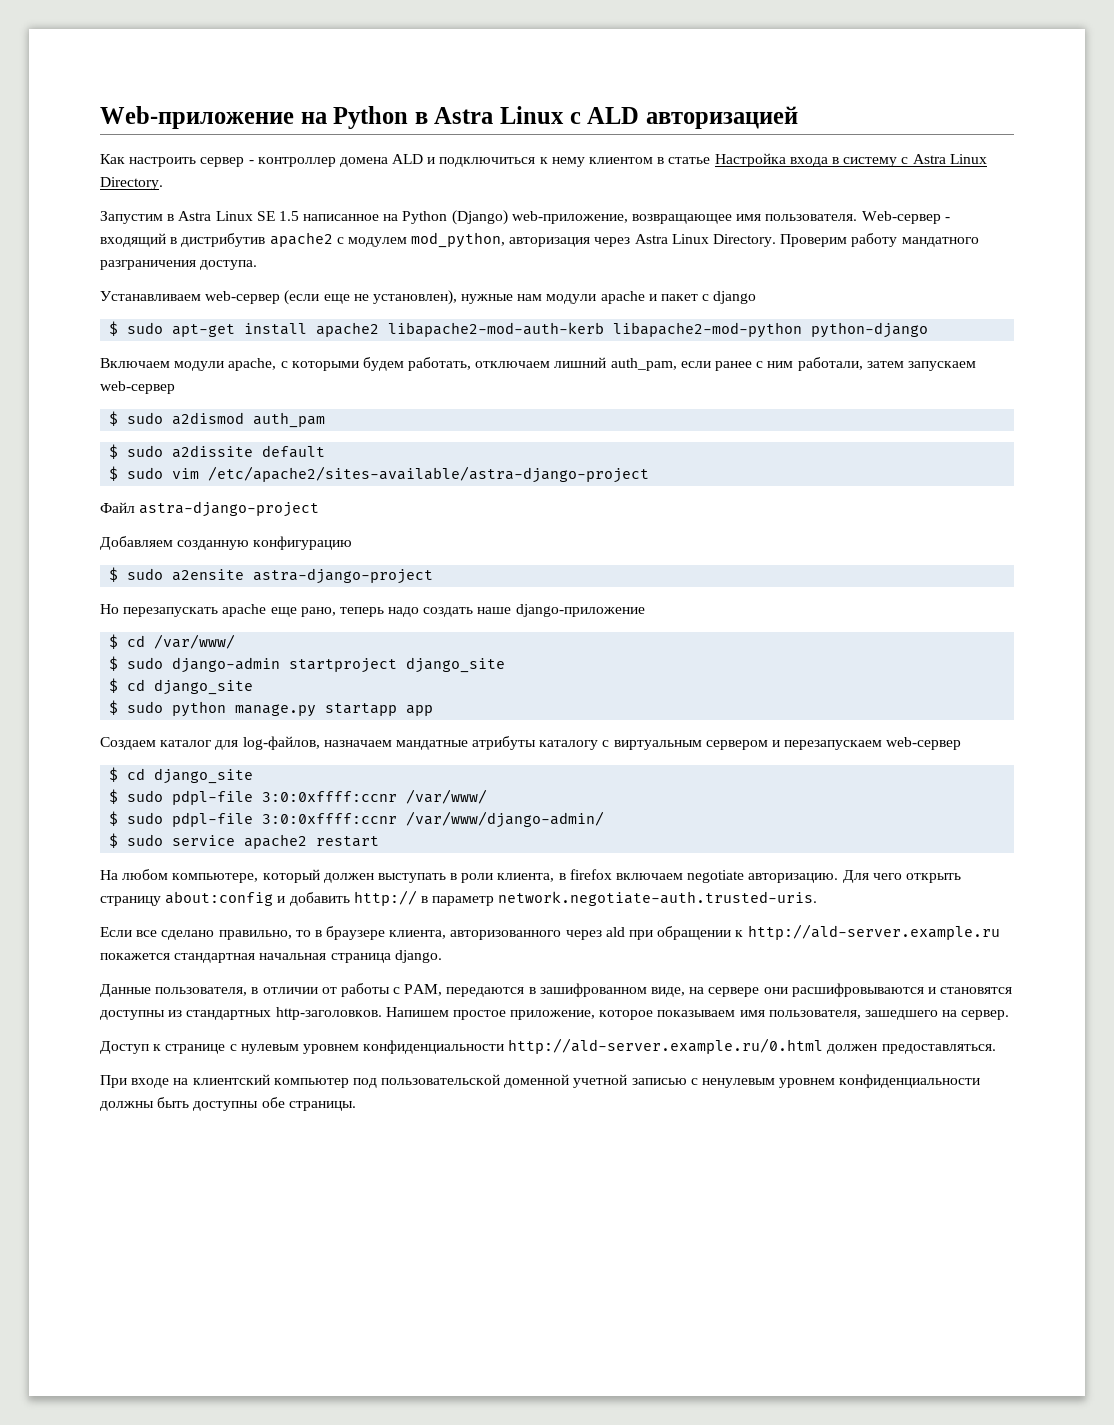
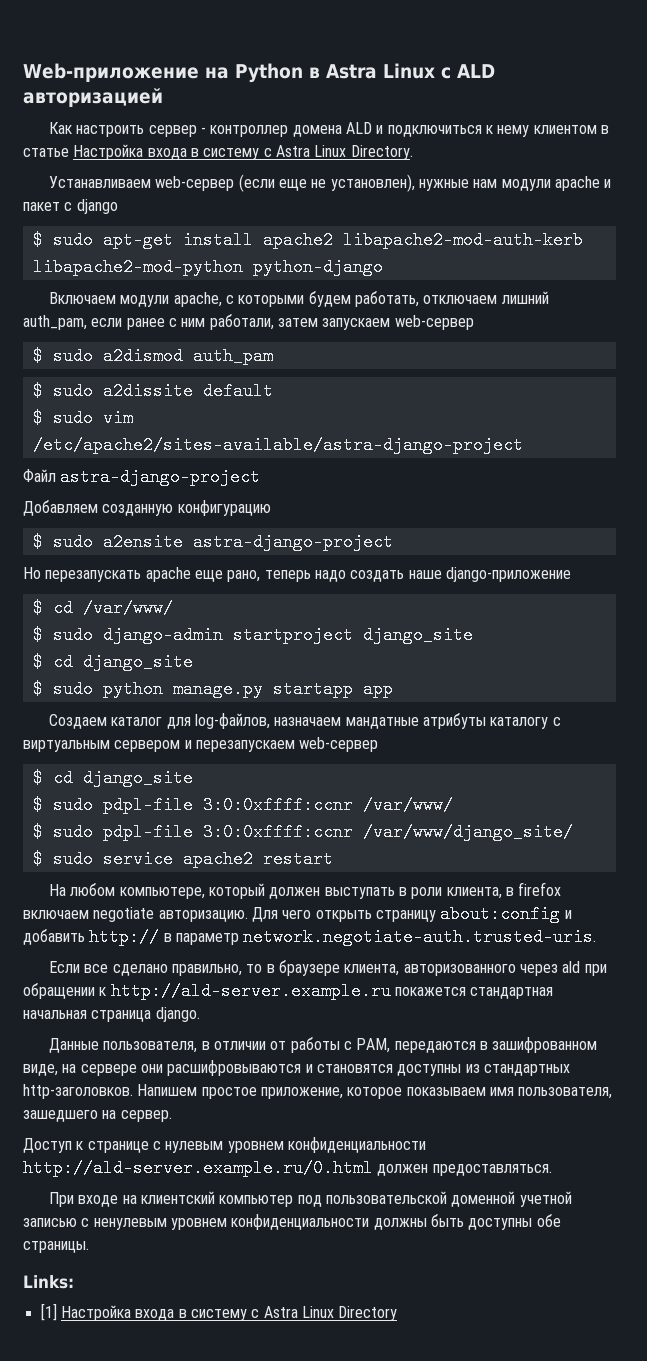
- Запустим в Astra Linux SE 1.5 написанное на Python (Django) web-приложение, возвращающее имя пользователя. Web-сервер - входящий в дистрибутив apache2 с модулем mod_python, авторизация через Astra Linux Directory. Проверим работу мандатного разграничения доступа.
- $ sudo pdpl-file 3:0:0xffff:ccnr /var/www/django-admin/
+ $ sudo pdpl-file 3:0:0xffff:ccnr /var/www/django_site/
+ Links:
+ [1] Настройка входа в систему с Astra Linux Directory

